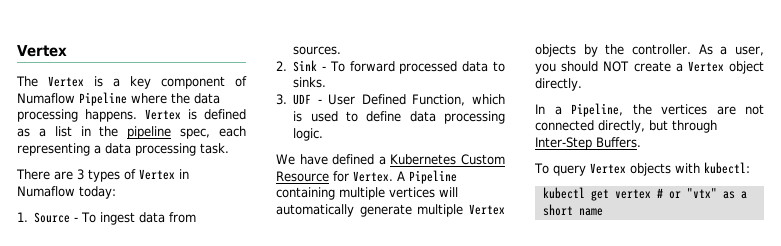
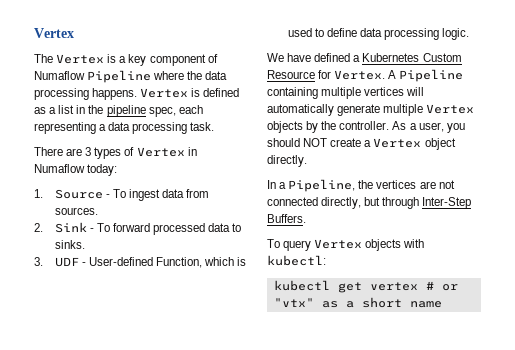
- 3. UDF - User Defined Function, which is used to define data processing logic.
+ 3. UDF - User-defined Function, which is used to define data processing logic.

